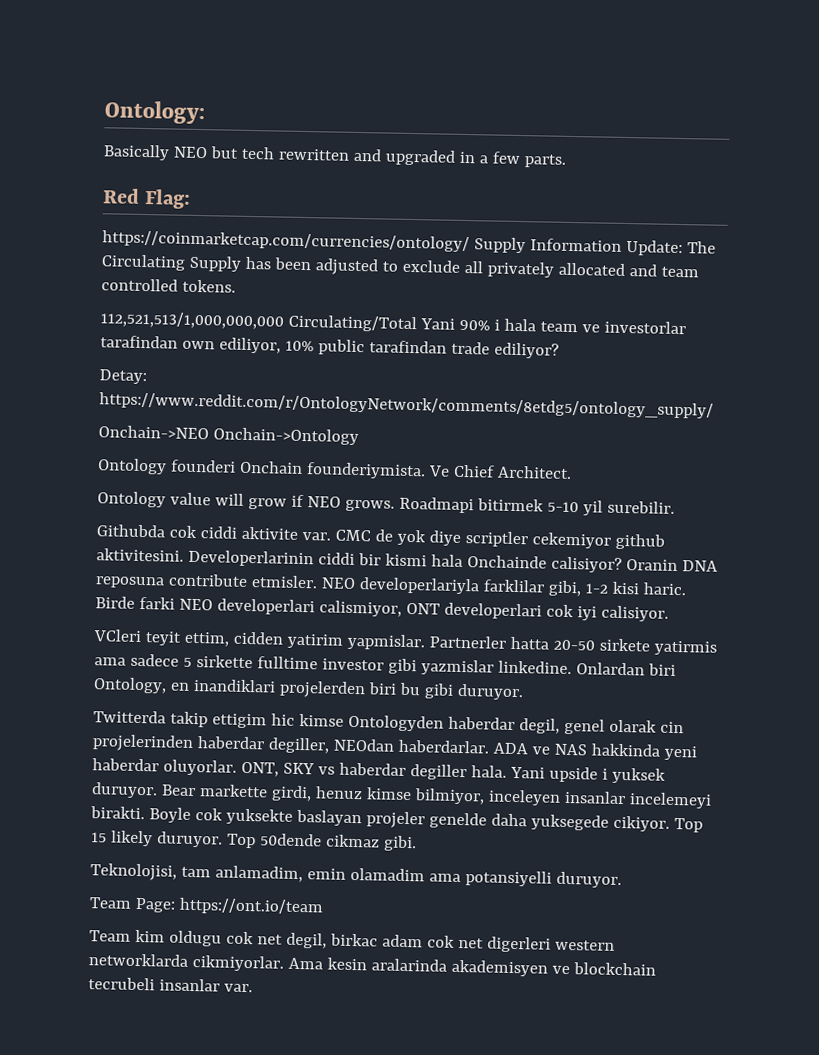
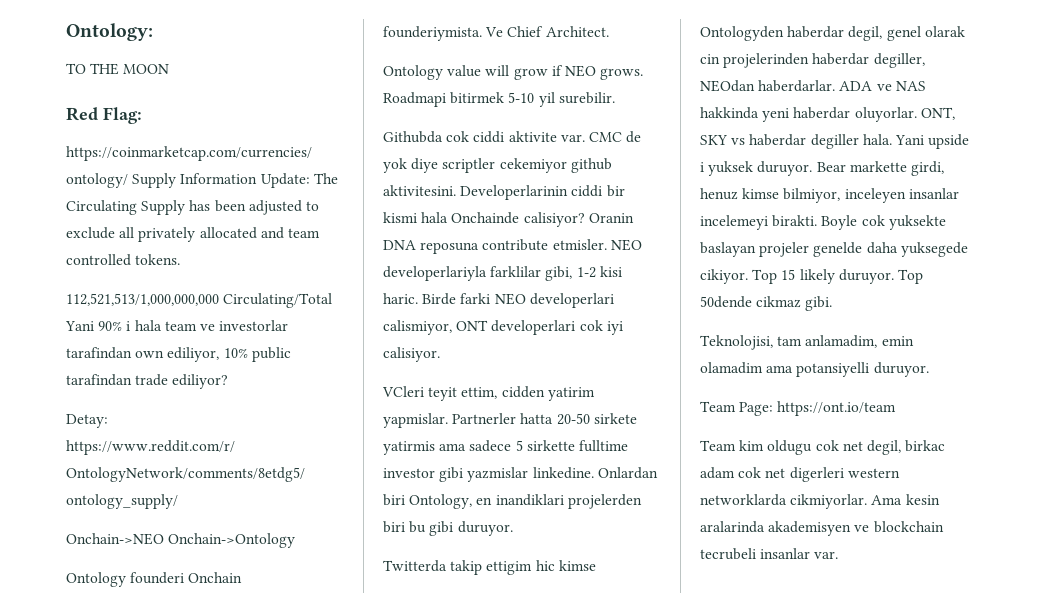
- Basically NEO but tech rewritten and upgraded in a few parts.
+ TO THE MOON

